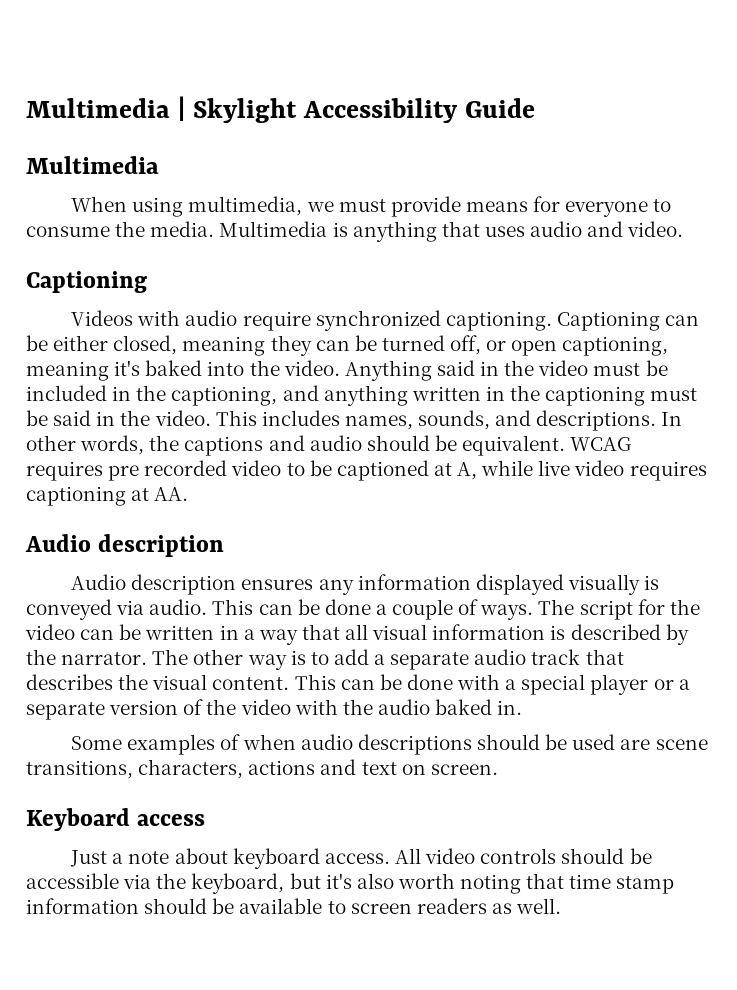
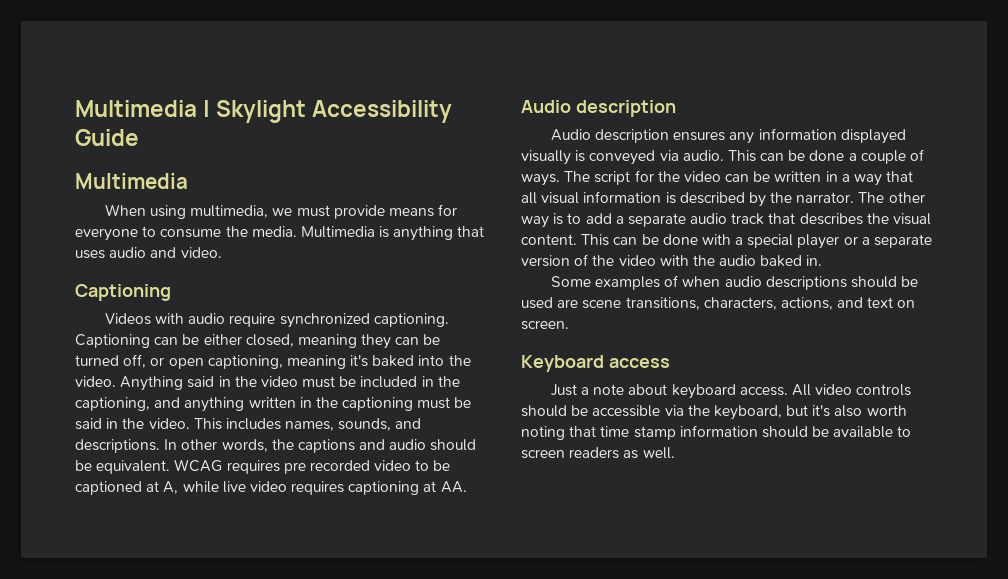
- Some examples of when audio descriptions should be used are scene transitions, characters, actions and text on screen.
+ Some examples of when audio descriptions should be used are scene transitions, characters, actions, and text on screen.

